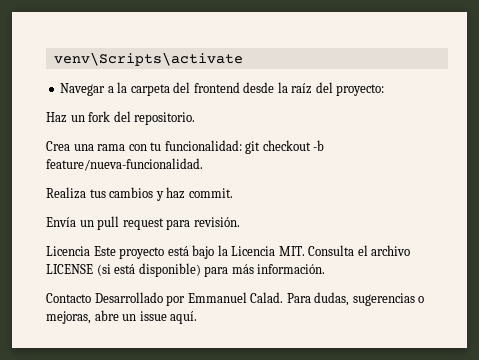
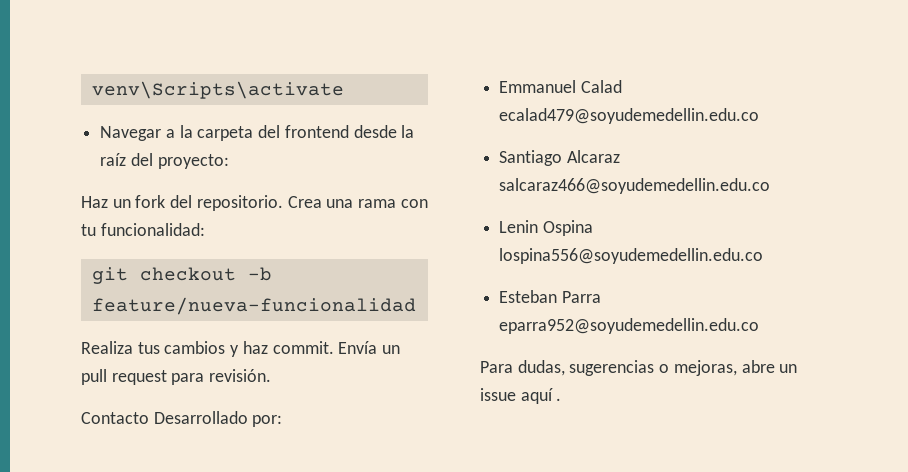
- Haz un fork del repositorio.
- Crea una rama con tu funcionalidad: git checkout -b feature/nueva-funcionalidad.
+ Haz un fork del repositorio. Crea una rama con tu funcionalidad:
+ git checkout -b feature/nueva-funcionalidad
- Realiza tus cambios y haz commit.
- Envía un pull request para revisión.
+ Realiza tus cambios y haz commit. Envía un pull request para revisión.
- Licencia Este proyecto está bajo la Licencia MIT. Consulta el archivo LICENSE (si está disponible) para más información.
- Contacto Desarrollado por Emmanuel Calad. Para dudas, sugerencias o mejoras, abre un issue aquí.
+ Contacto Desarrollado por:
+ Emmanuel Calad ecalad479@soyudemedellin.edu.co
+ Santiago Alcaraz salcaraz466@soyudemedellin.edu.co
+ Lenin Ospina lospina556@soyudemedellin.edu.co
+ Esteban Parra eparra952@soyudemedellin.edu.co
+ Para dudas, sugerencias o mejoras, abre un issue aquí .

